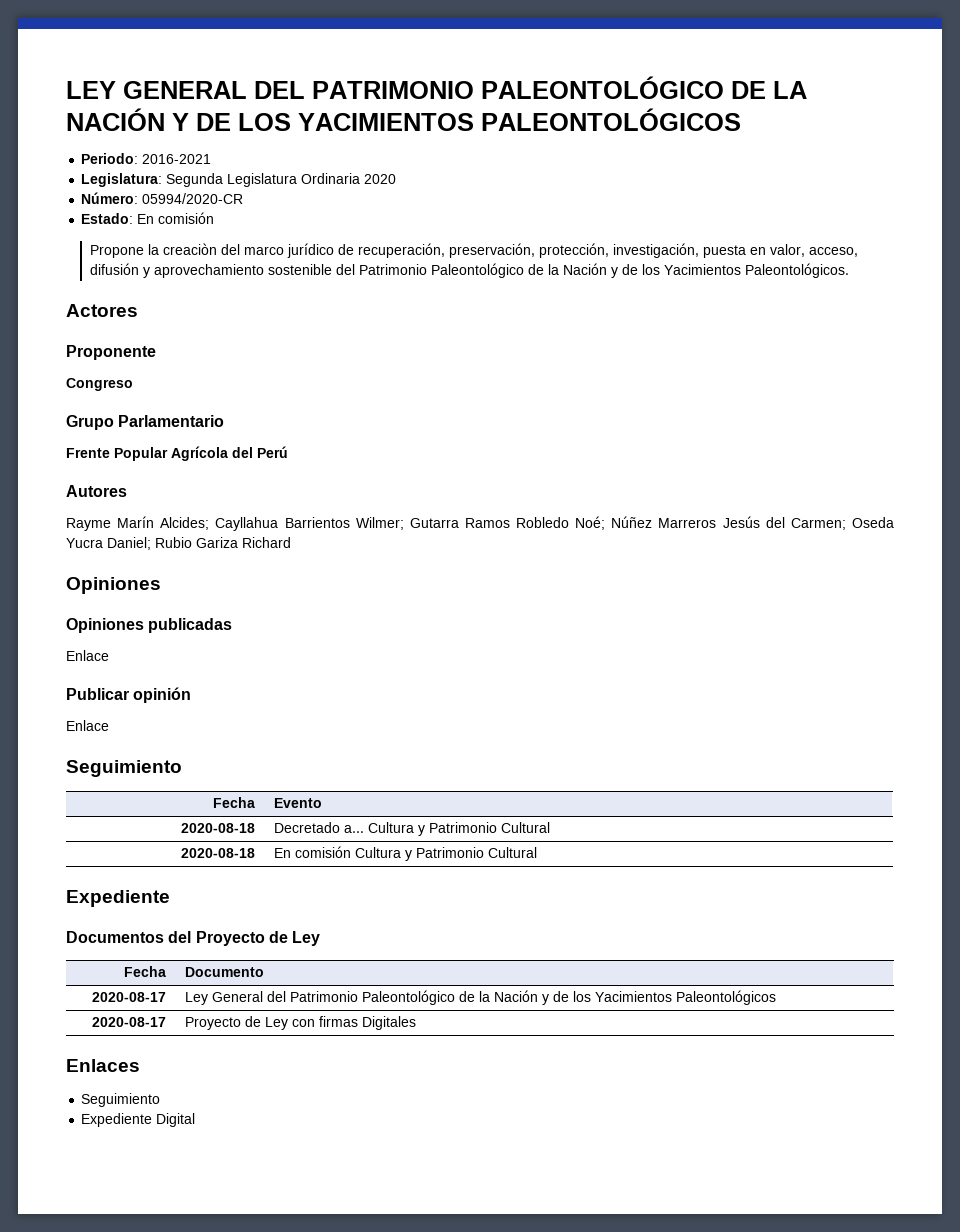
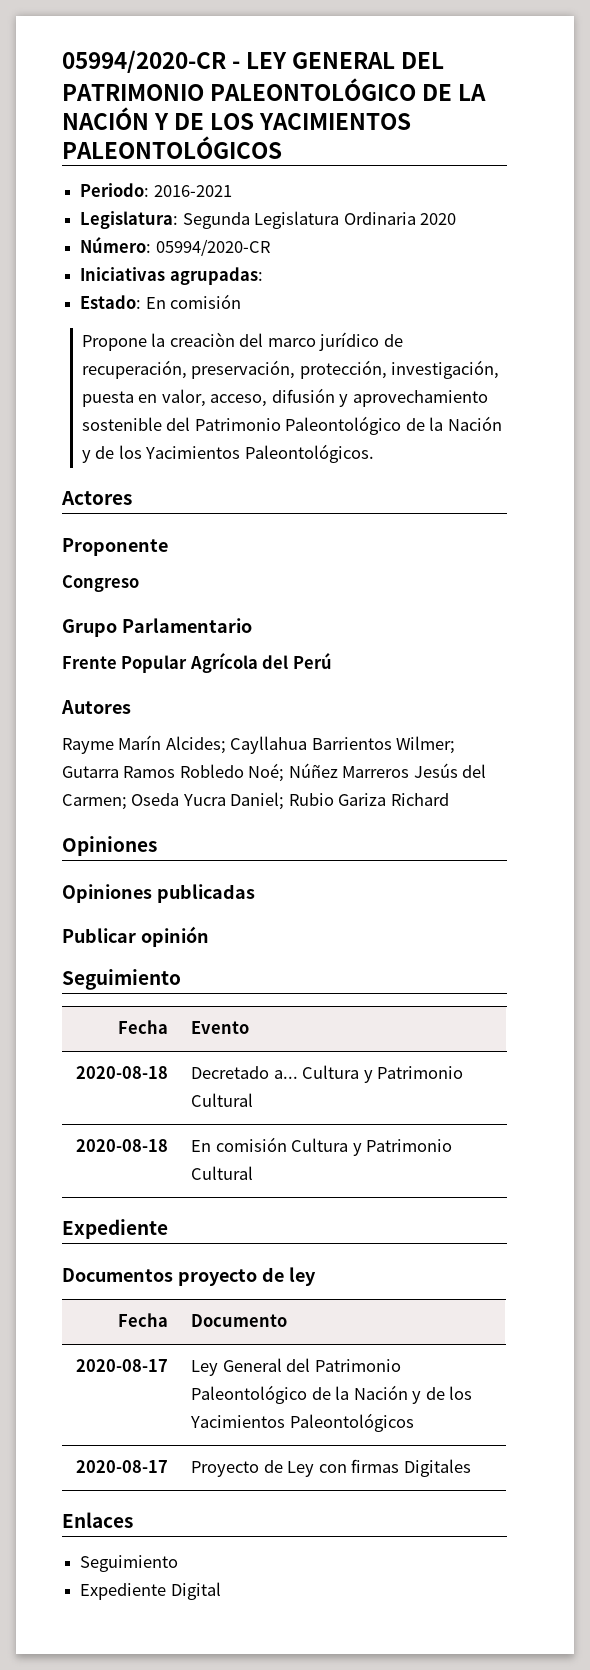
- LEY GENERAL DEL PATRIMONIO PALEONTOLÓGICO DE LA NACIÓN Y DE LOS YACIMIENTOS PALEONTOLÓGICOS
+ 05994/2020-CR - LEY GENERAL DEL PATRIMONIO PALEONTOLÓGICO DE LA NACIÓN Y DE LOS YACIMIENTOS PALEONTOLÓGICOS
+ Iniciativas agrupadas:
  Opiniones publicadas
- Enlace
  Publicar opinión
- Enlace
- Documentos del Proyecto de Ley
+ Documentos proyecto de ley

